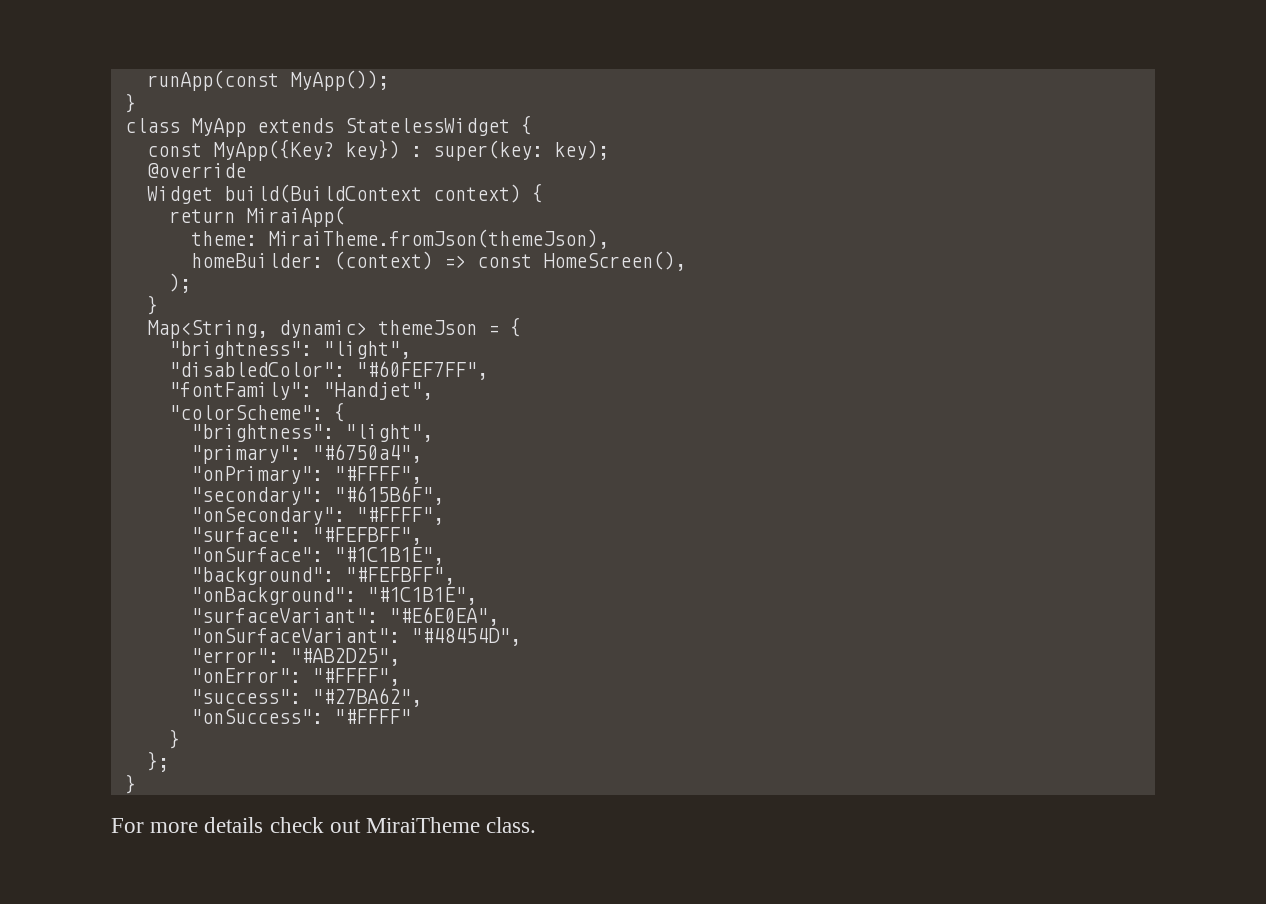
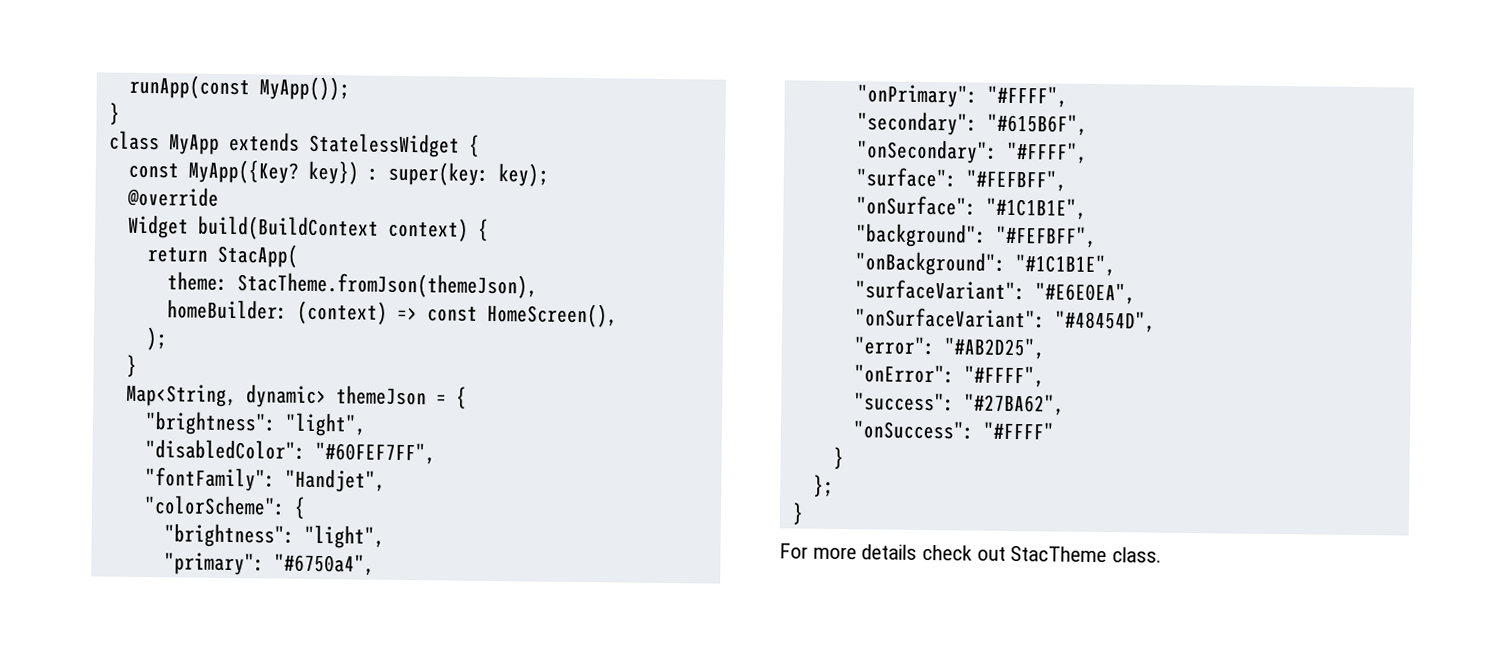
- return MiraiApp(
+ return StacApp(
- theme: MiraiTheme.fromJson(themeJson),
+ theme: StacTheme.fromJson(themeJson),
- For more details check out MiraiTheme class.
+ For more details check out StacTheme class.

